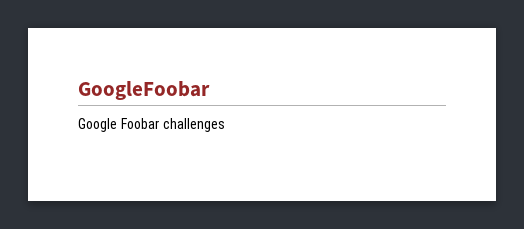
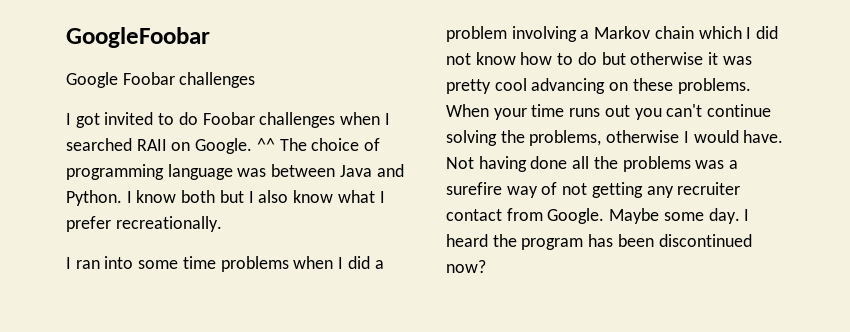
+ I got invited to do Foobar challenges when I searched RAII on Google. ^^ The choice of programming language was between Java and Python. I know both but I also know what I prefer recreationally.
+ I ran into some time problems when I did a problem involving a Markov chain which I did not know how to do but otherwise it was pretty cool advancing on these problems. When your time runs out you can't continue solving the problems, otherwise I would have. Not having done all the problems was a surefire way of not getting any recruiter contact from Google. Maybe some day. I heard the program has been discontinued now?

